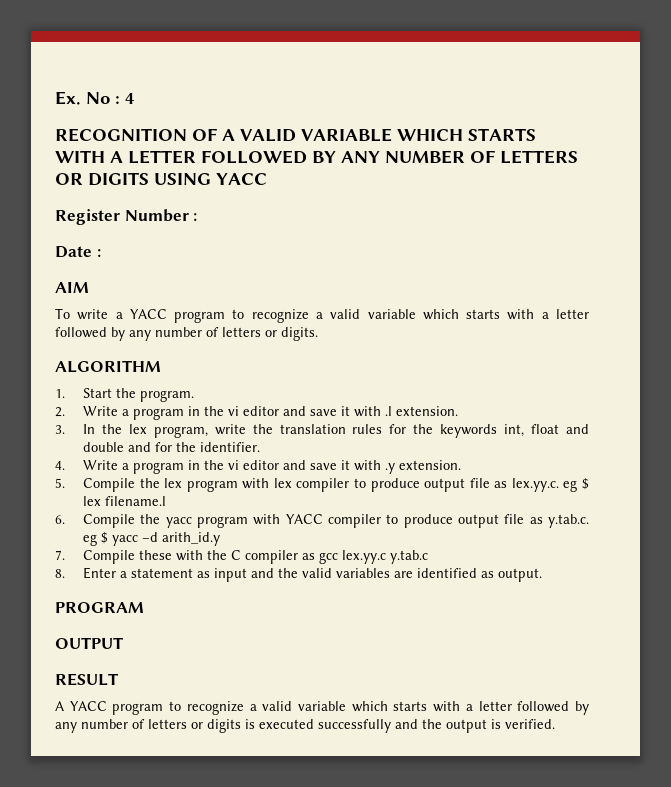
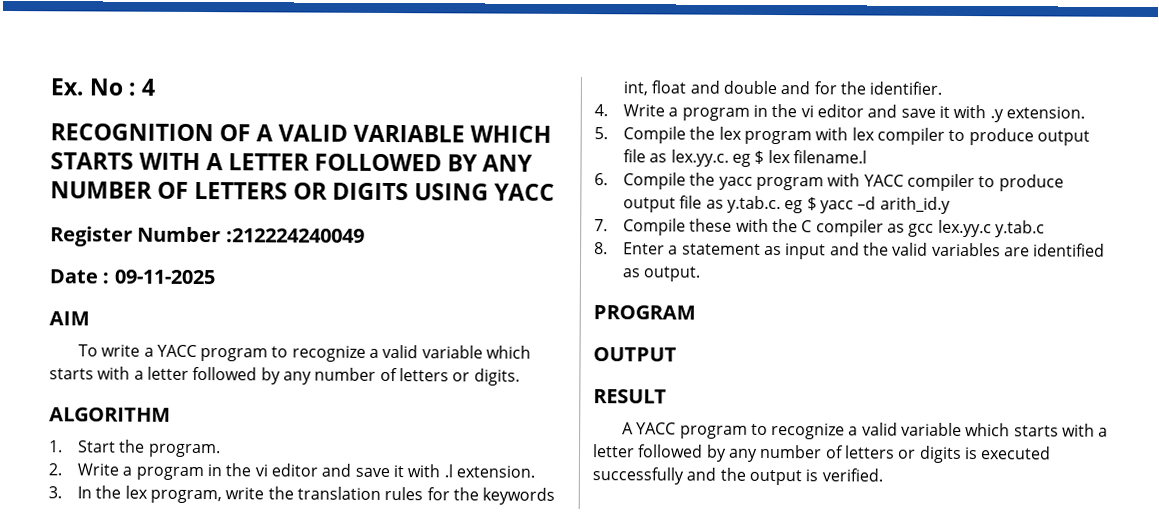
- Register Number :
+ Register Number :212224240049
- Date :
+ Date : 09-11-2025

